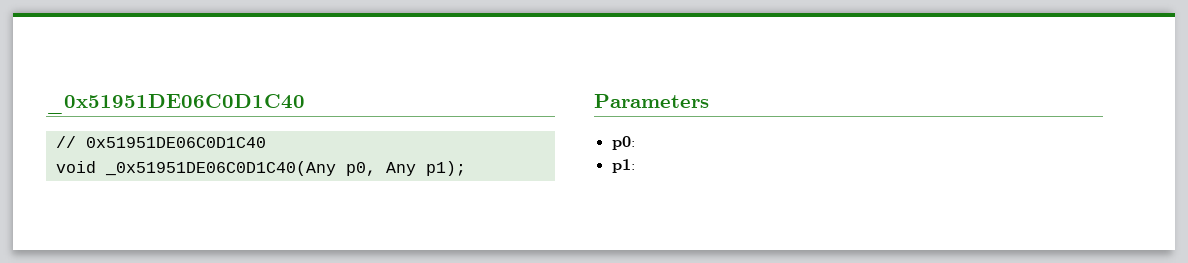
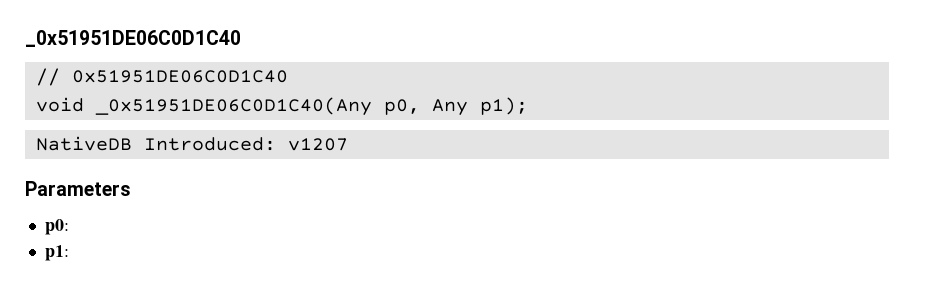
+ NativeDB Introduced: v1207

